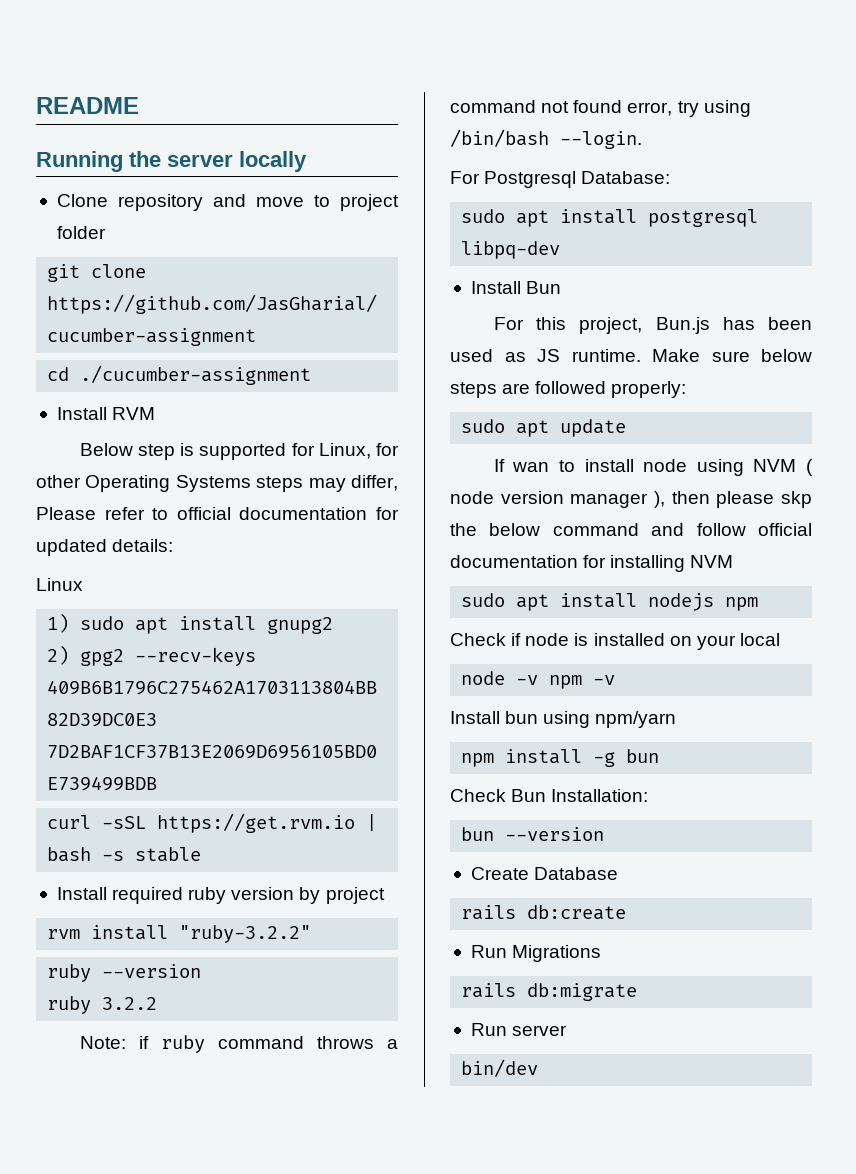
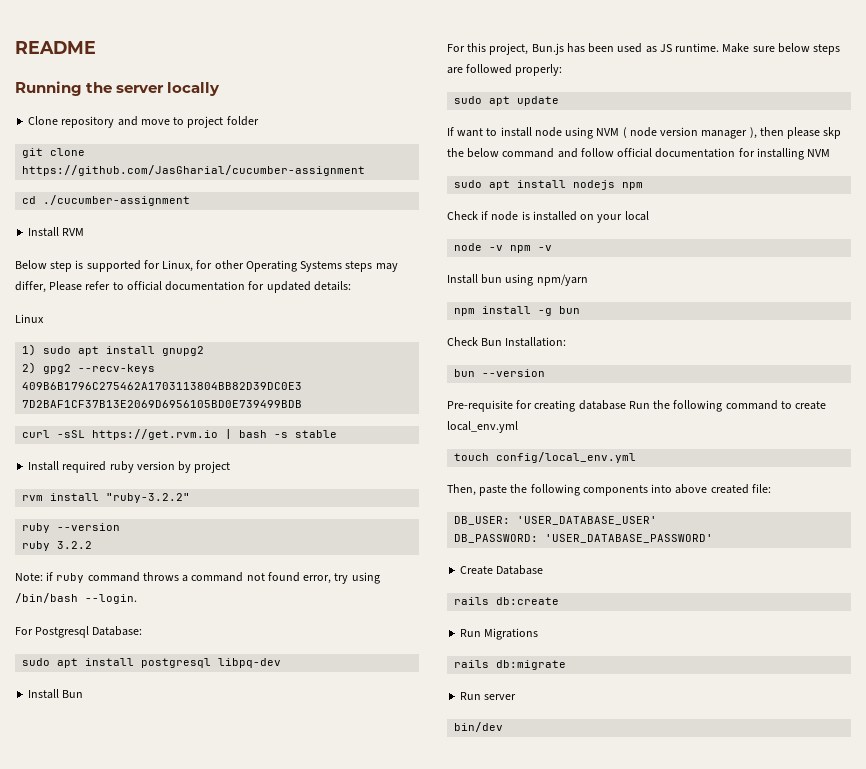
- If wan to install node using NVM ( node version manager ), then please skp the below command and follow official documentation for installing NVM
+ If want to install node using NVM ( node version manager ), then please skp the below command and follow official documentation for installing NVM
+ Pre-requisite for creating database Run the following command to create local_env.yml
+ touch config/local_env.yml
+ Then, paste the following components into above created file:
+ DB_USER: 'USER_DATABASE_USER'
+ DB_PASSWORD: 'USER_DATABASE_PASSWORD'

